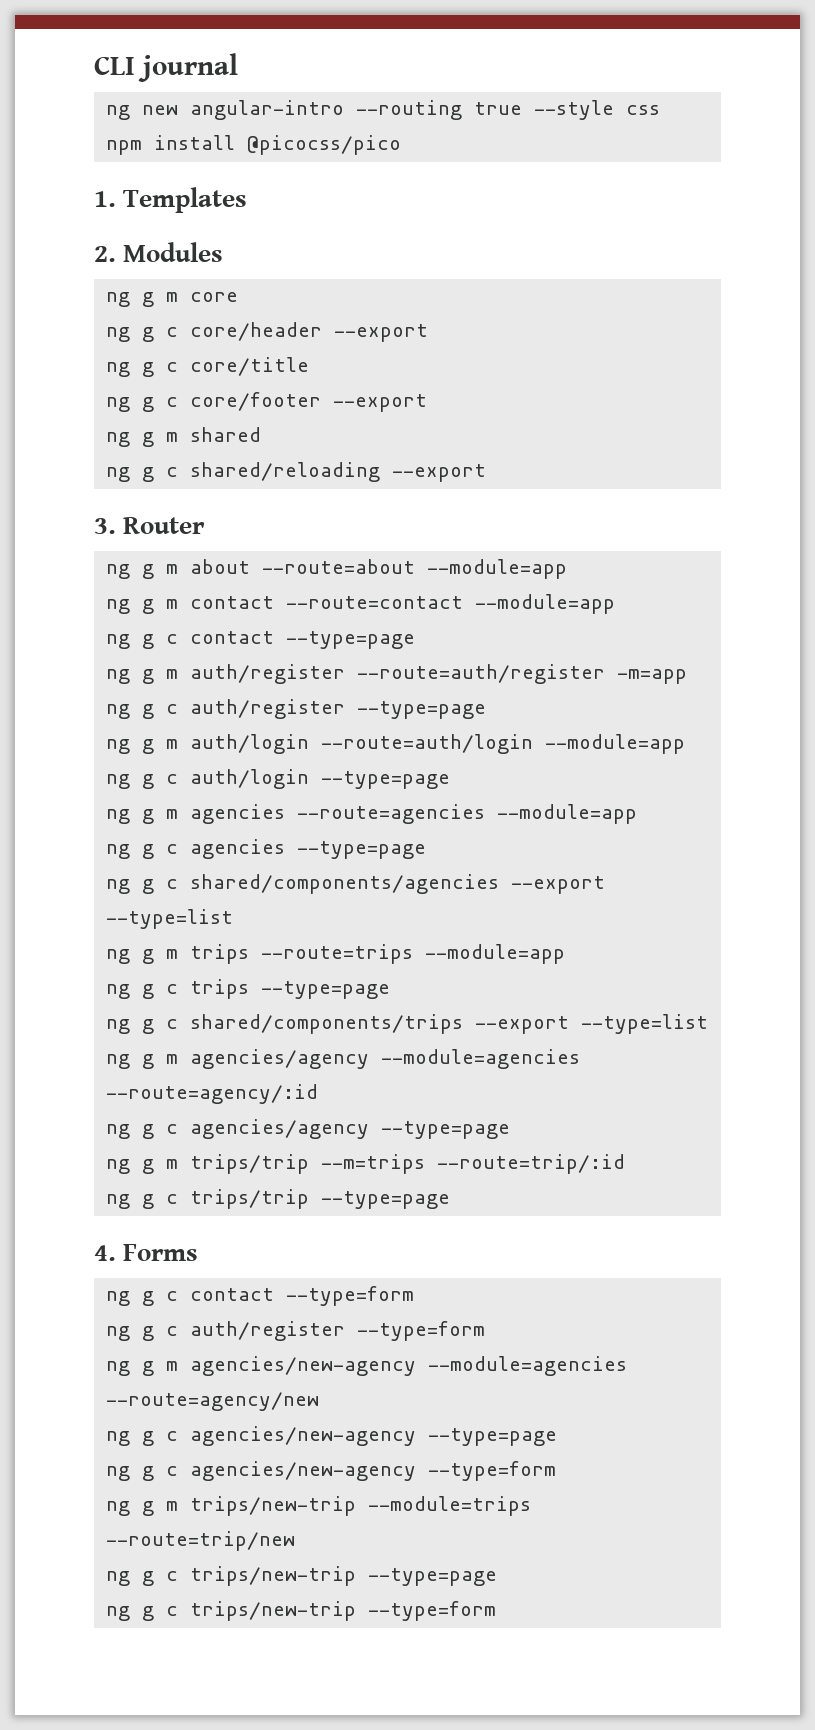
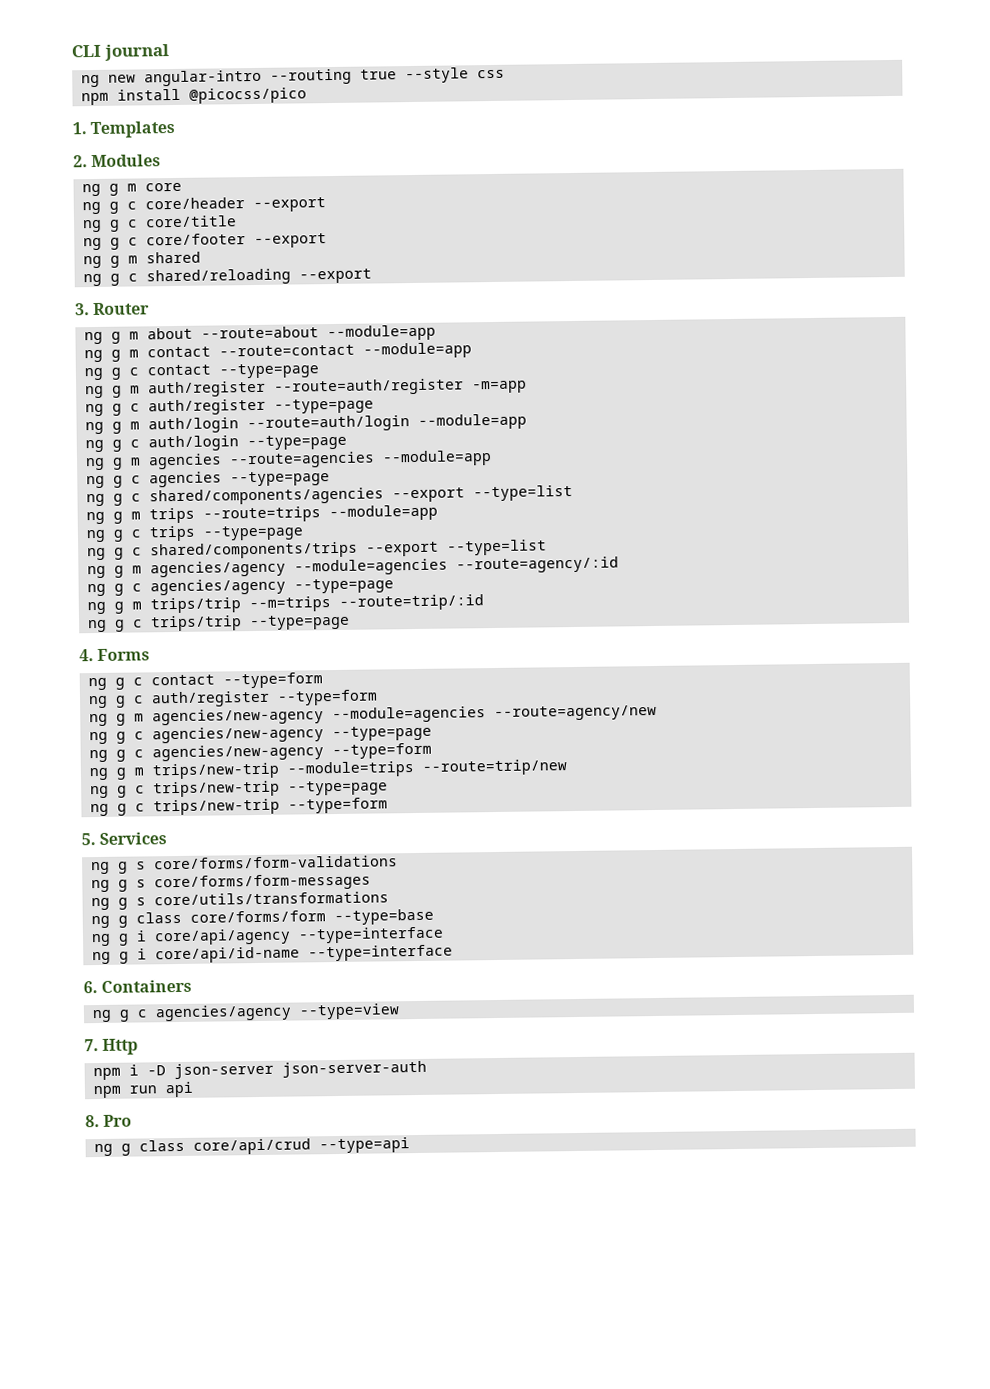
+ 5. Services
+ ng g s core/forms/form-validations
+ ng g s core/forms/form-messages
+ ng g s core/utils/transformations
+ ng g class core/forms/form --type=base
+ ng g i core/api/agency --type=interface
+ ng g i core/api/id-name --type=interface
+ 6. Containers
+ ng g c agencies/agency --type=view
+ 7. Http
+ npm i -D json-server json-server-auth
+ npm run api
+ 8. Pro
+ ng g class core/api/crud --type=api

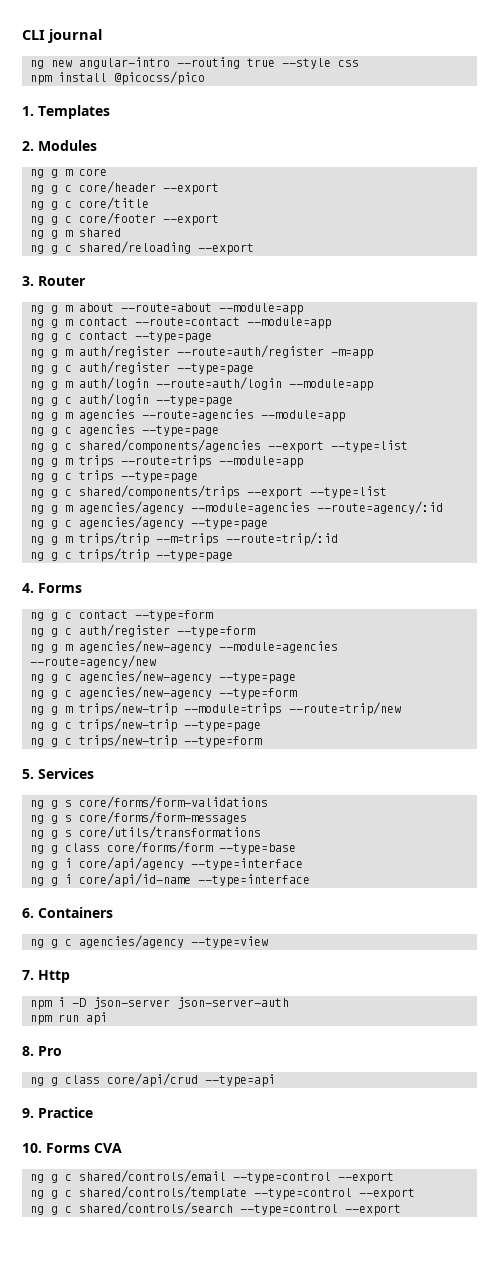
+ 9. Practice
+ 10. Forms CVA
+ ng g c shared/controls/email --type=control --export
+ ng g c shared/controls/template --type=control --export
+ ng g c shared/controls/search --type=control --export

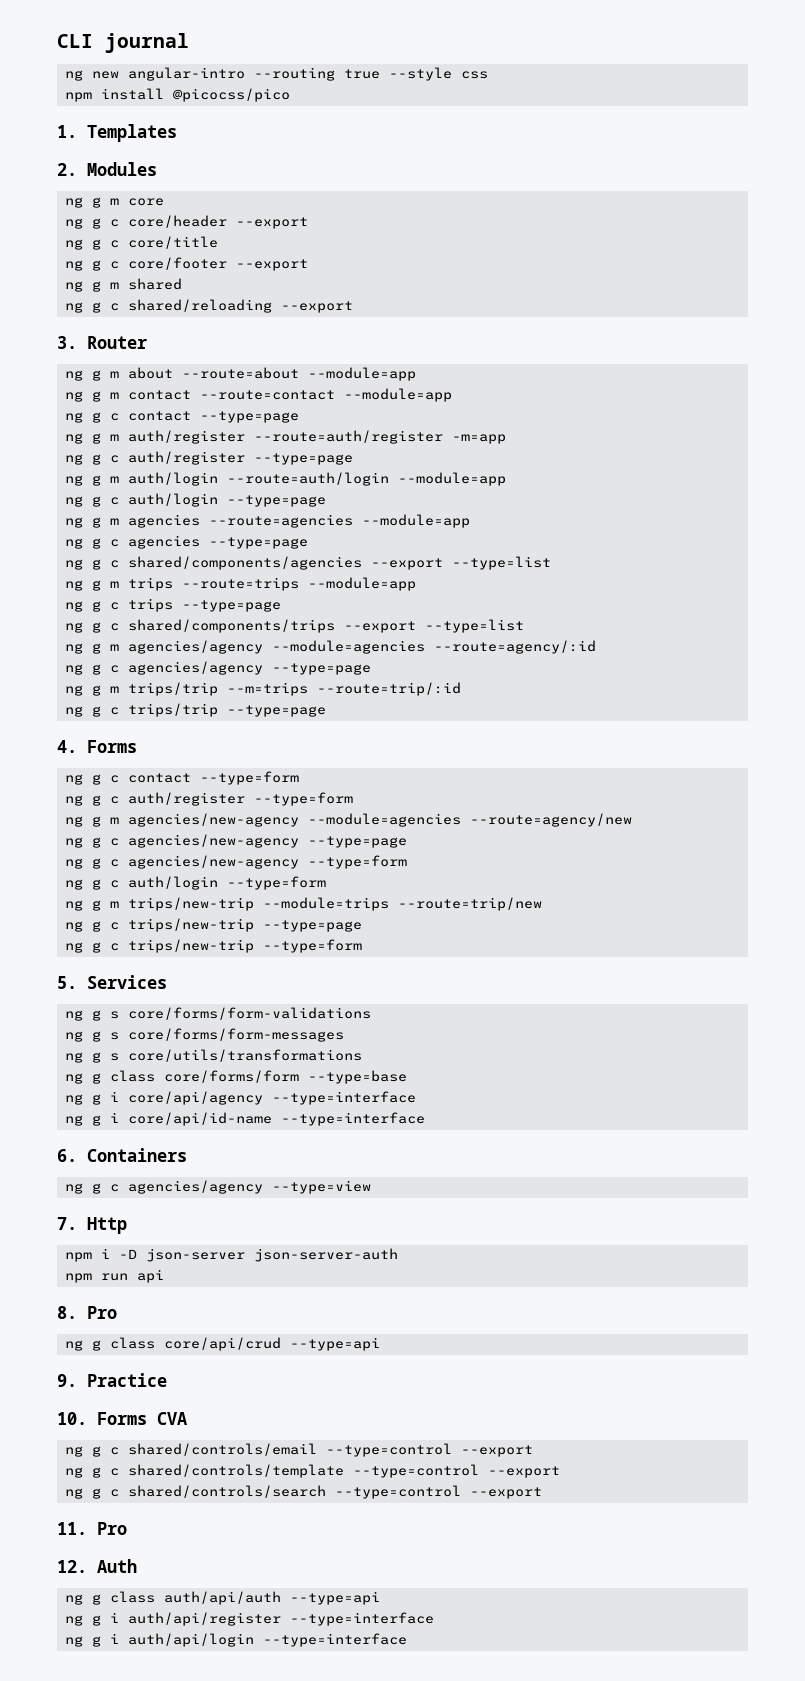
+ ng g c auth/login --type=form
+ 11. Pro
+ 12. Auth
+ ng g class auth/api/auth --type=api
+ ng g i auth/api/register --type=interface
+ ng g i auth/api/login --type=interface

